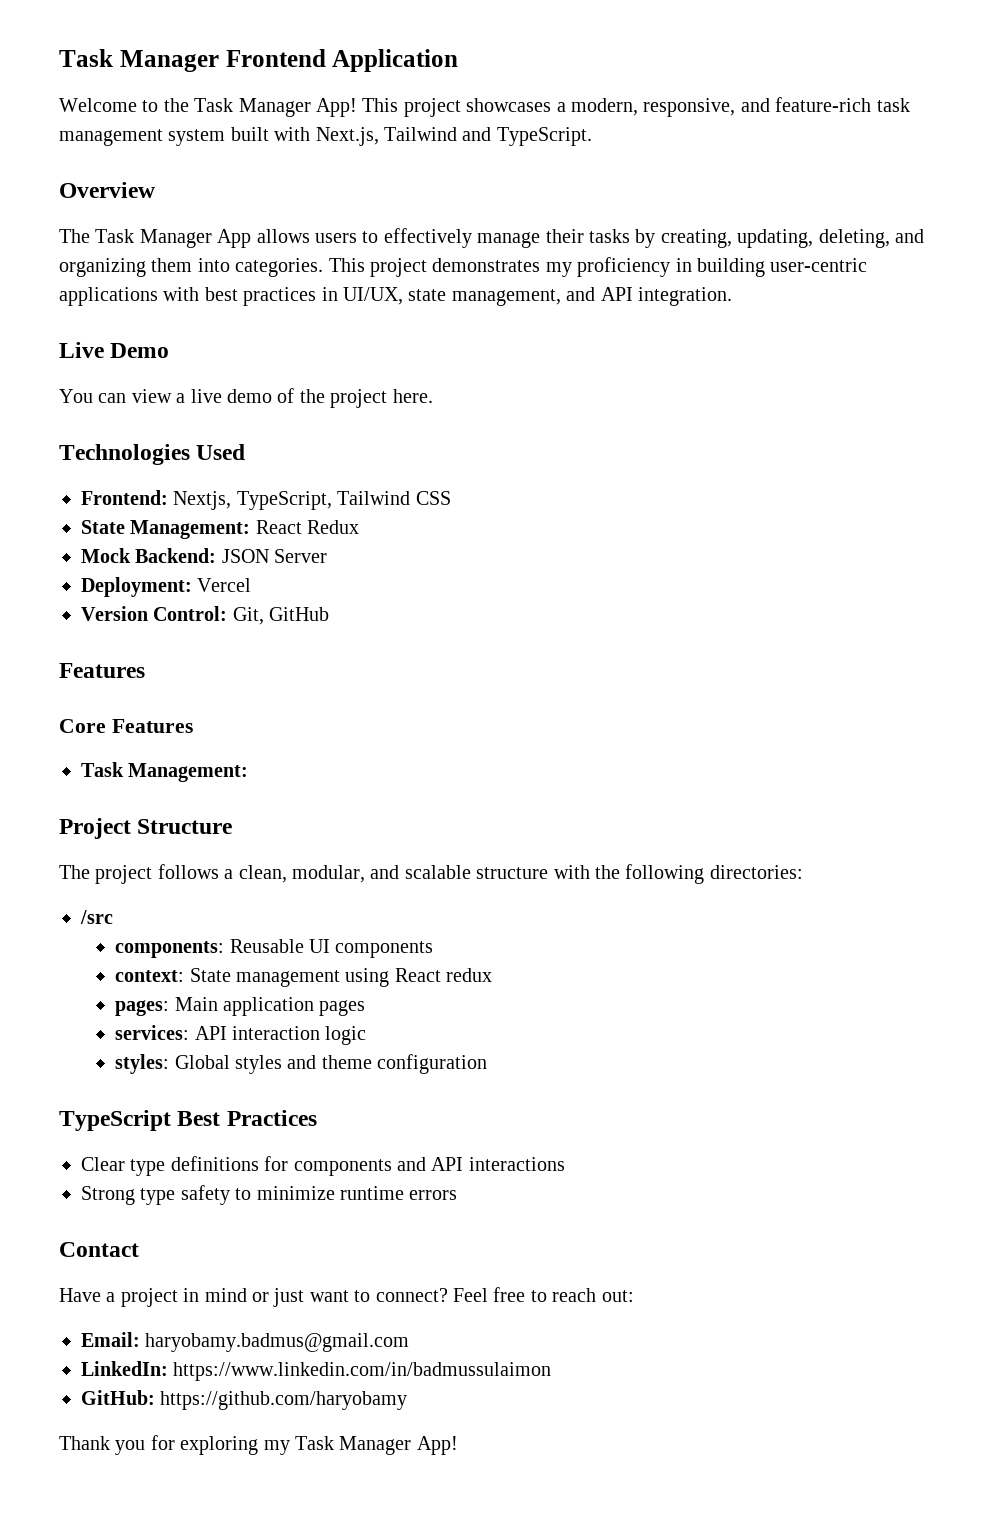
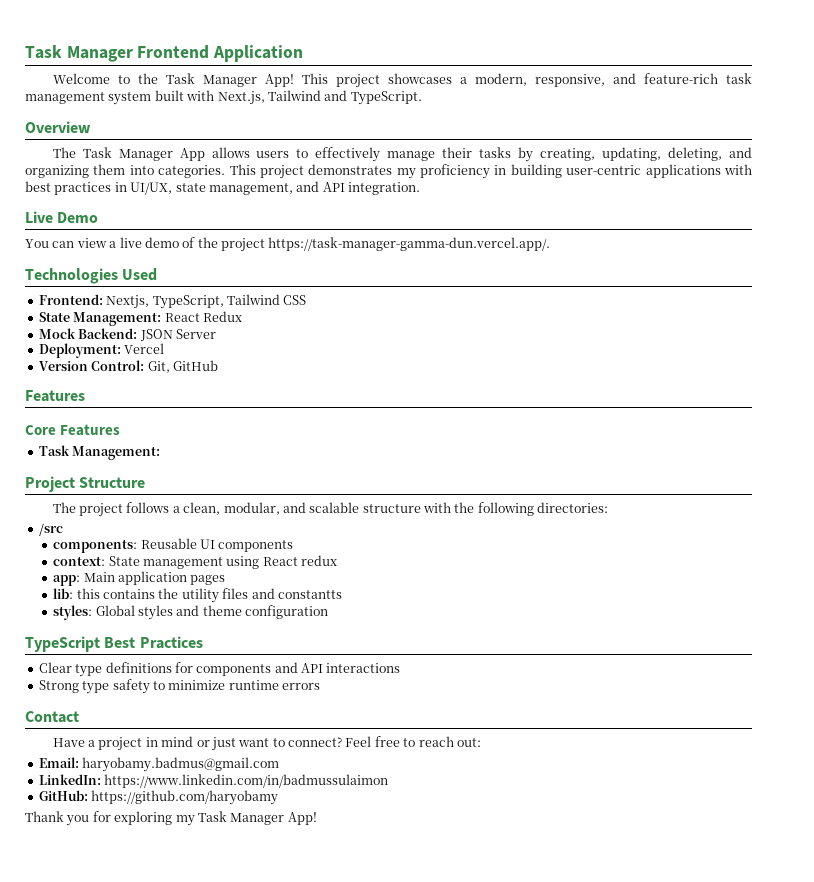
- You can view a live demo of the project here.
+ You can view a live demo of the project https://task-manager-gamma-dun.vercel.app/.
- pages: Main application pages
+ app: Main application pages
- services: API interaction logic
+ lib: this contains the utility files and constantts

